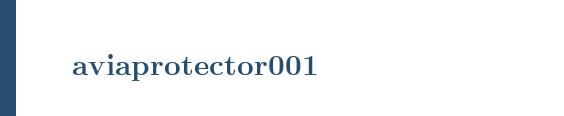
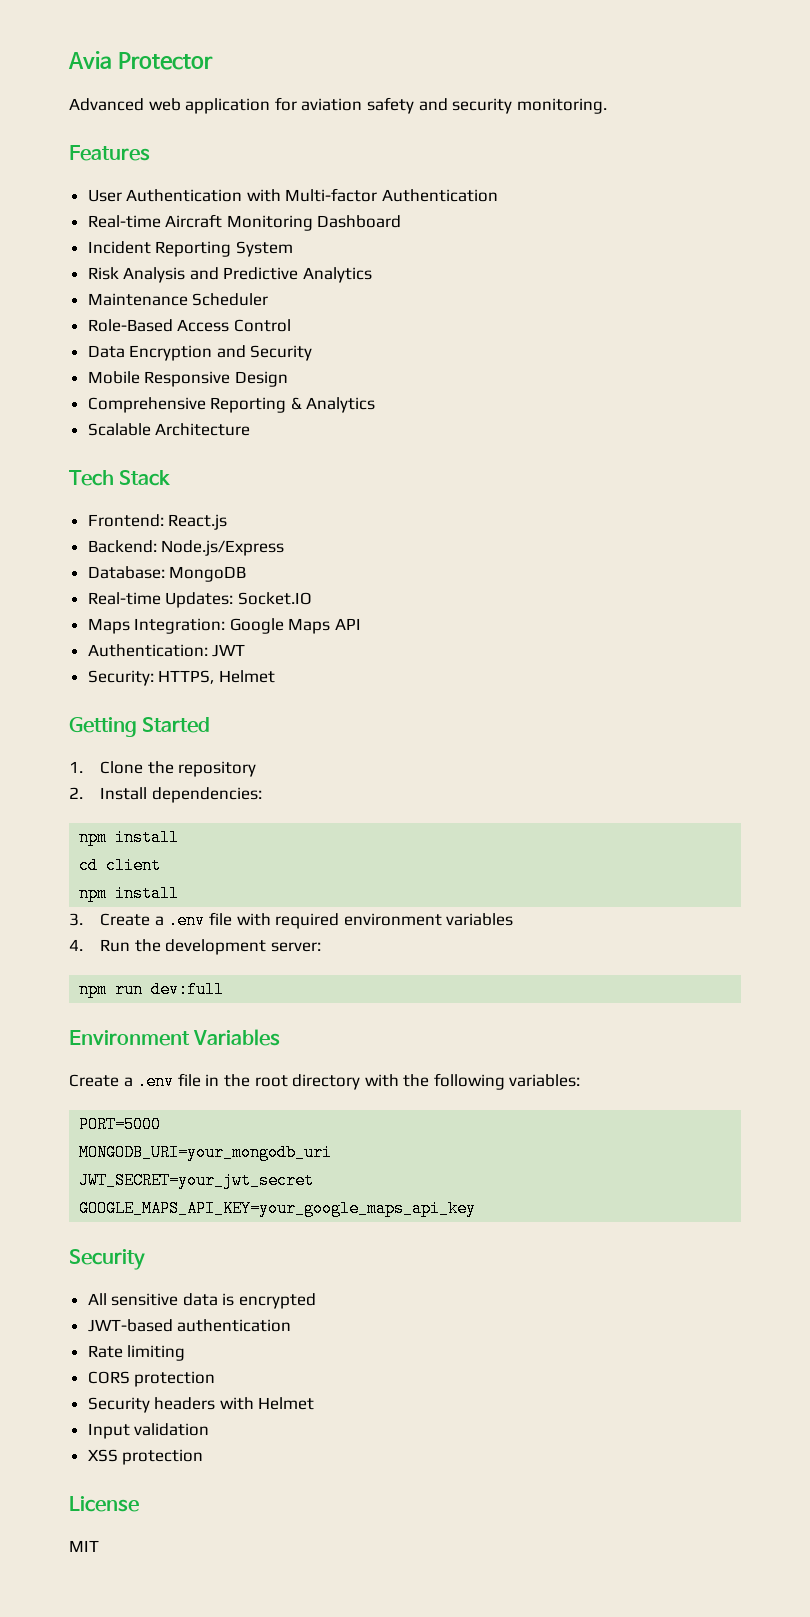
- aviaprotector001
+ Avia Protector
+ Advanced web application for aviation safety and security monitoring.
+ Features
+ User Authentication with Multi-factor Authentication
+ Real-time Aircraft Monitoring Dashboard
+ Incident Reporting System
+ Risk Analysis and Predictive Analytics
+ Maintenance Scheduler
+ Role-Based Access Control
+ Data Encryption and Security
+ Mobile Responsive Design
+ Comprehensive Reporting & Analytics
+ Scalable Architecture
+ Tech Stack
+ Frontend: React.js
+ Backend: Node.js/Express
+ Database: MongoDB
+ Real-time Updates: Socket.IO
+ Maps Integration: Google Maps API
+ Authentication: JWT
+ Security: HTTPS, Helmet
+ Getting Started
+ 1. Clone the repository
+ 2. Install dependencies:
+ npm install
+ cd client
+ npm install
+ 3. Create a .env file with required environment variables
+ 4. Run the development server:
+ npm run dev:full
+ Environment Variables
+ Create a .env file in the root directory with the following variables:
+ PORT=5000
+ MONGODB_URI=your_mongodb_uri
+ JWT_SECRET=your_jwt_secret
+ GOOGLE_MAPS_API_KEY=your_google_maps_api_key
+ Security
+ All sensitive data is encrypted
+ JWT-based authentication
+ Rate limiting
+ CORS protection
+ Security headers with Helmet
+ Input validation
+ XSS protection
+ License
+ MIT

